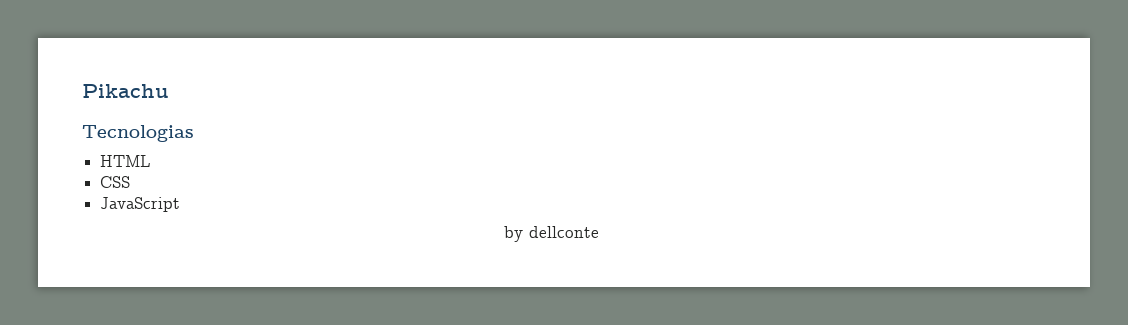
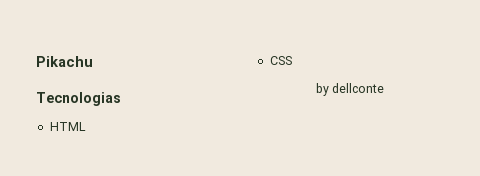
- JavaScript

